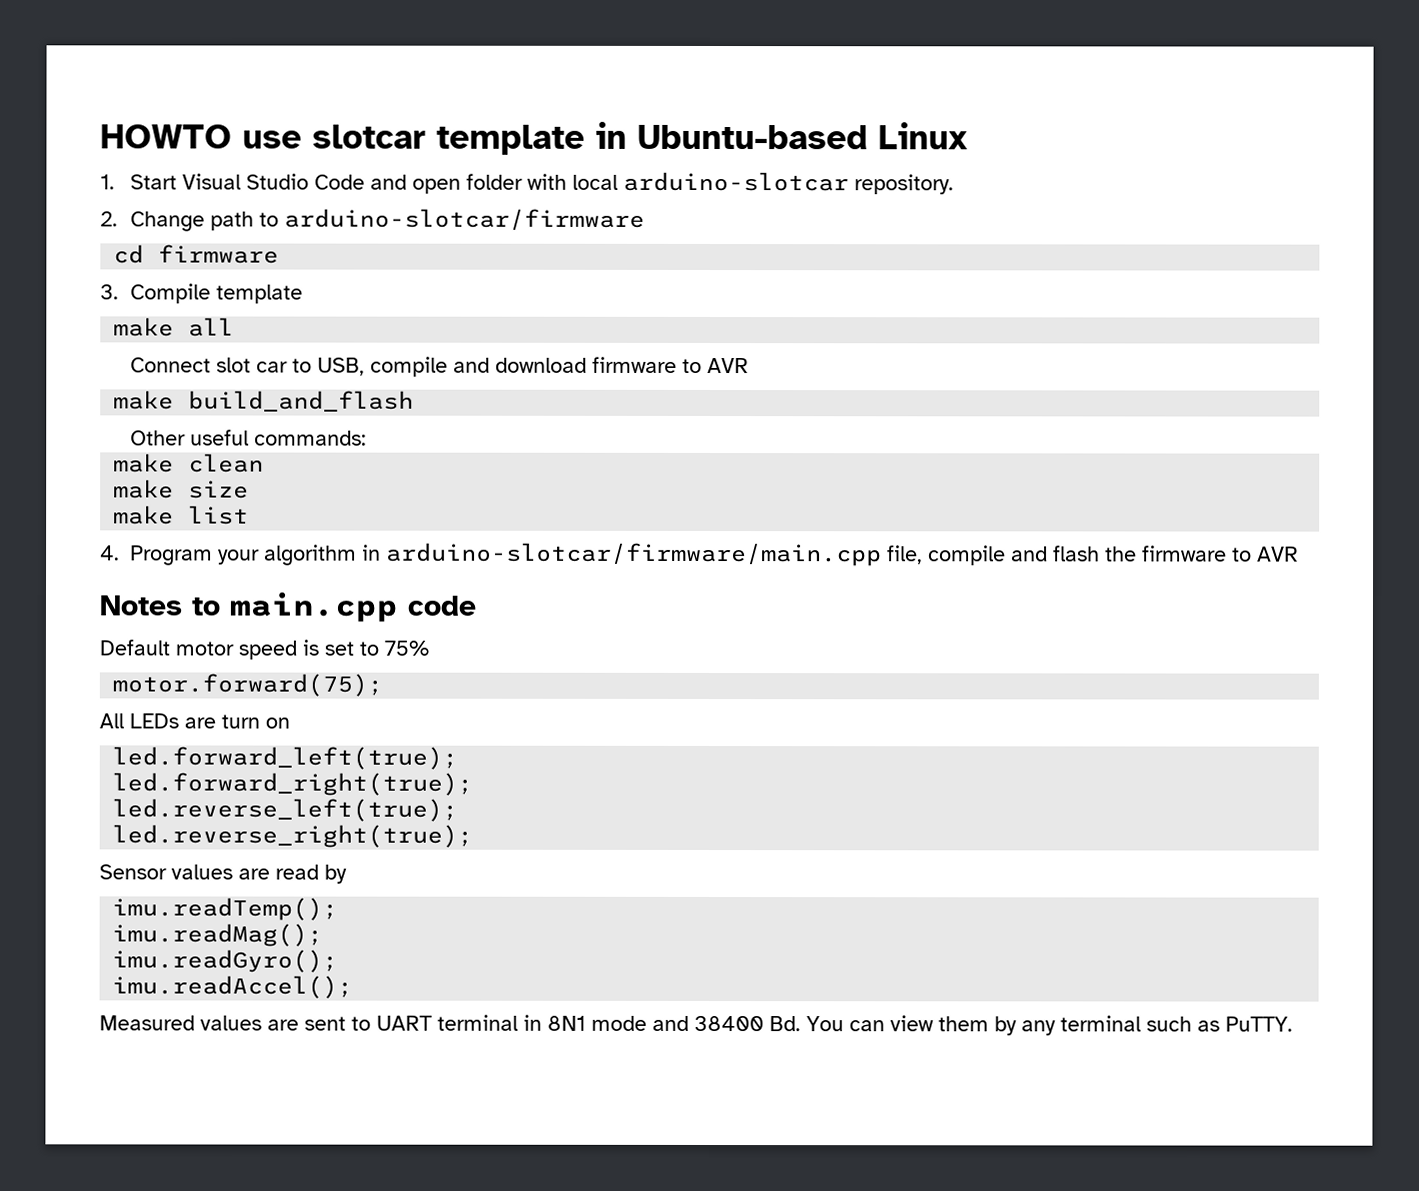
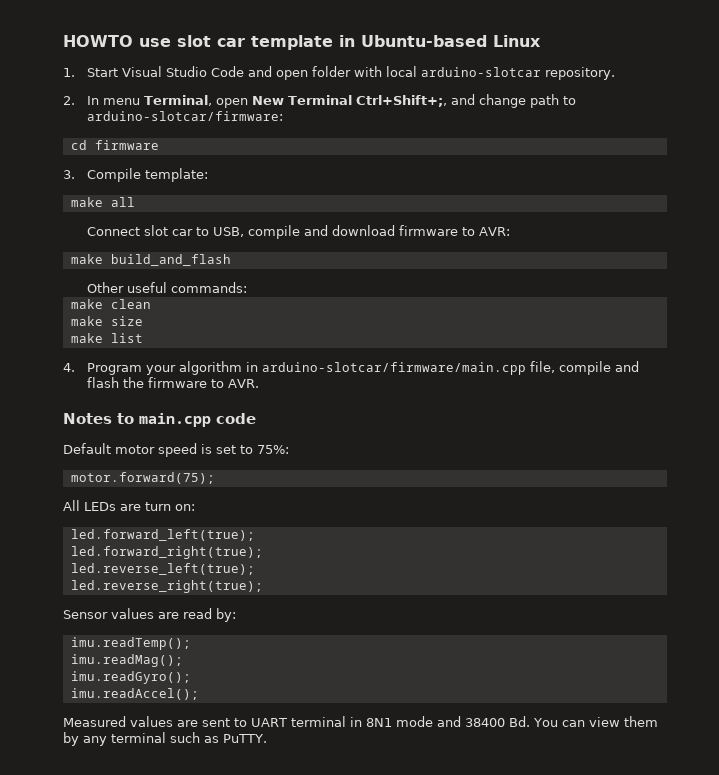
- HOWTO use slotcar template in Ubuntu-based Linux
+ HOWTO use slot car template in Ubuntu-based Linux
- 2. Change path to arduino-slotcar/firmware
+ 2. In menu Terminal, open New Terminal Ctrl+Shift+;, and change path to arduino-slotcar/firmware:
- 3. Compile template
+ 3. Compile template:
- Connect slot car to USB, compile and download firmware to AVR
+ Connect slot car to USB, compile and download firmware to AVR:
- 4. Program your algorithm in arduino-slotcar/firmware/main.cpp file, compile and flash the firmware to AVR
+ 4. Program your algorithm in arduino-slotcar/firmware/main.cpp file, compile and flash the firmware to AVR.
- Default motor speed is set to 75%
+ Default motor speed is set to 75%:
- All LEDs are turn on
+ All LEDs are turn on:
- Sensor values are read by
+ Sensor values are read by:

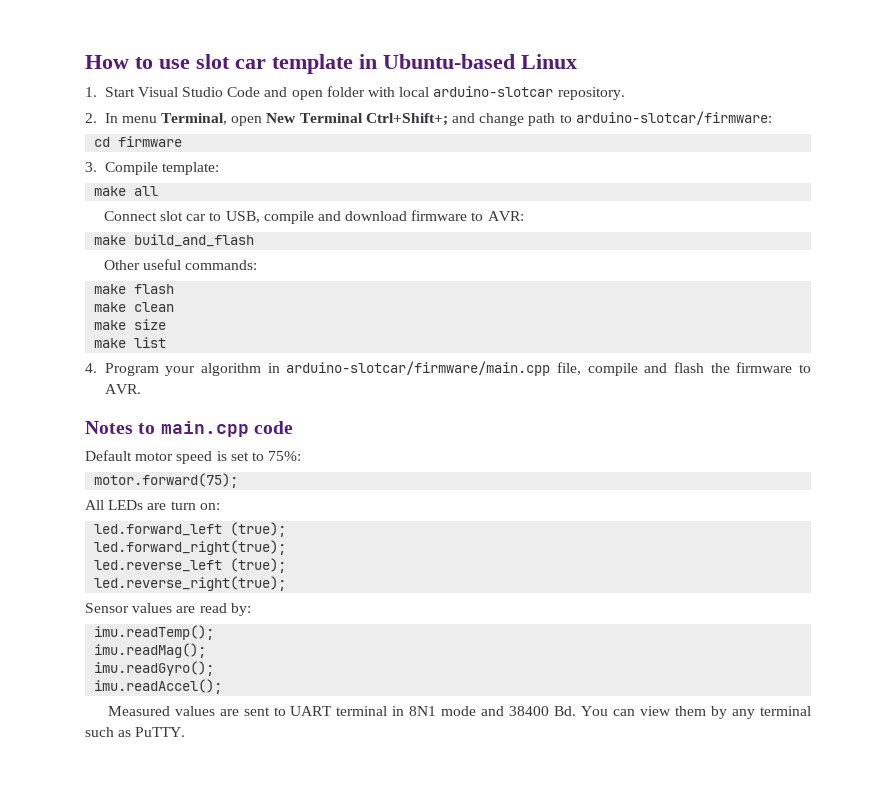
- HOWTO use slot car template in Ubuntu-based Linux
+ How to use slot car template in Ubuntu-based Linux
- 2. In menu Terminal, open New Terminal Ctrl+Shift+;, and change path to arduino-slotcar/firmware:
+ 2. In menu Terminal, open New Terminal Ctrl+Shift+; and change path to arduino-slotcar/firmware:
+ make flash
- led.forward_left(true);
+ led.forward_left (true);
- led.reverse_left(true);
+ led.reverse_left (true);

